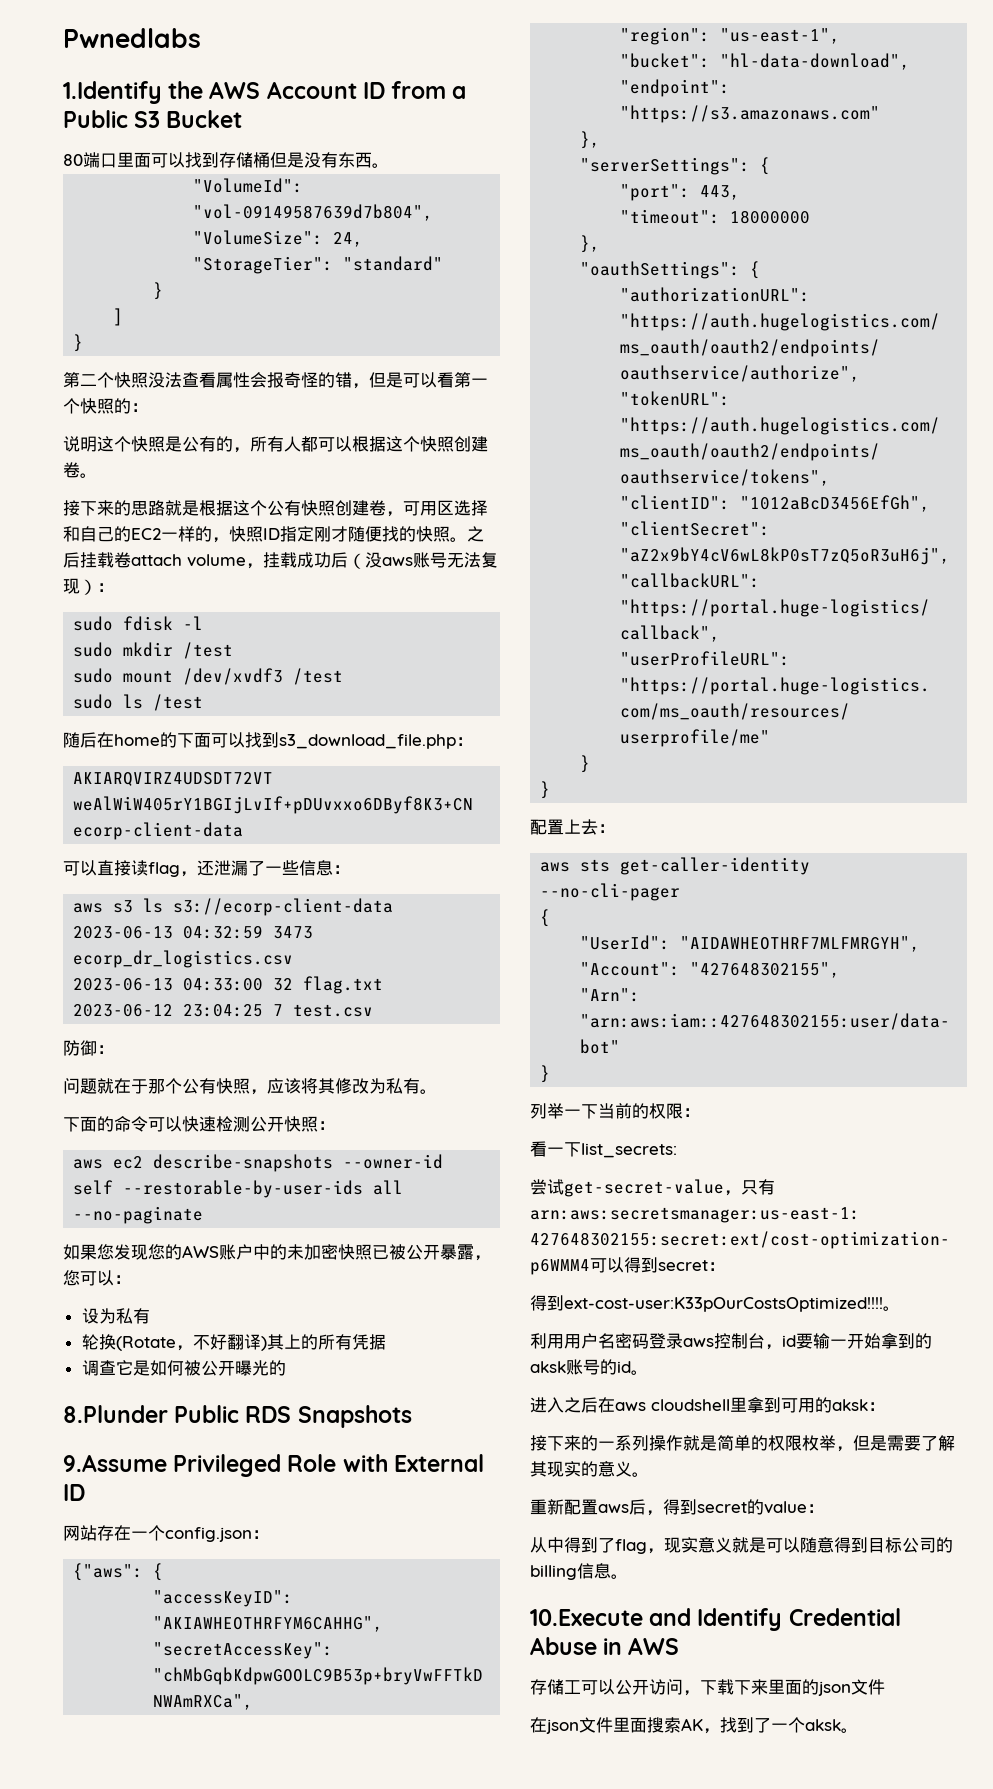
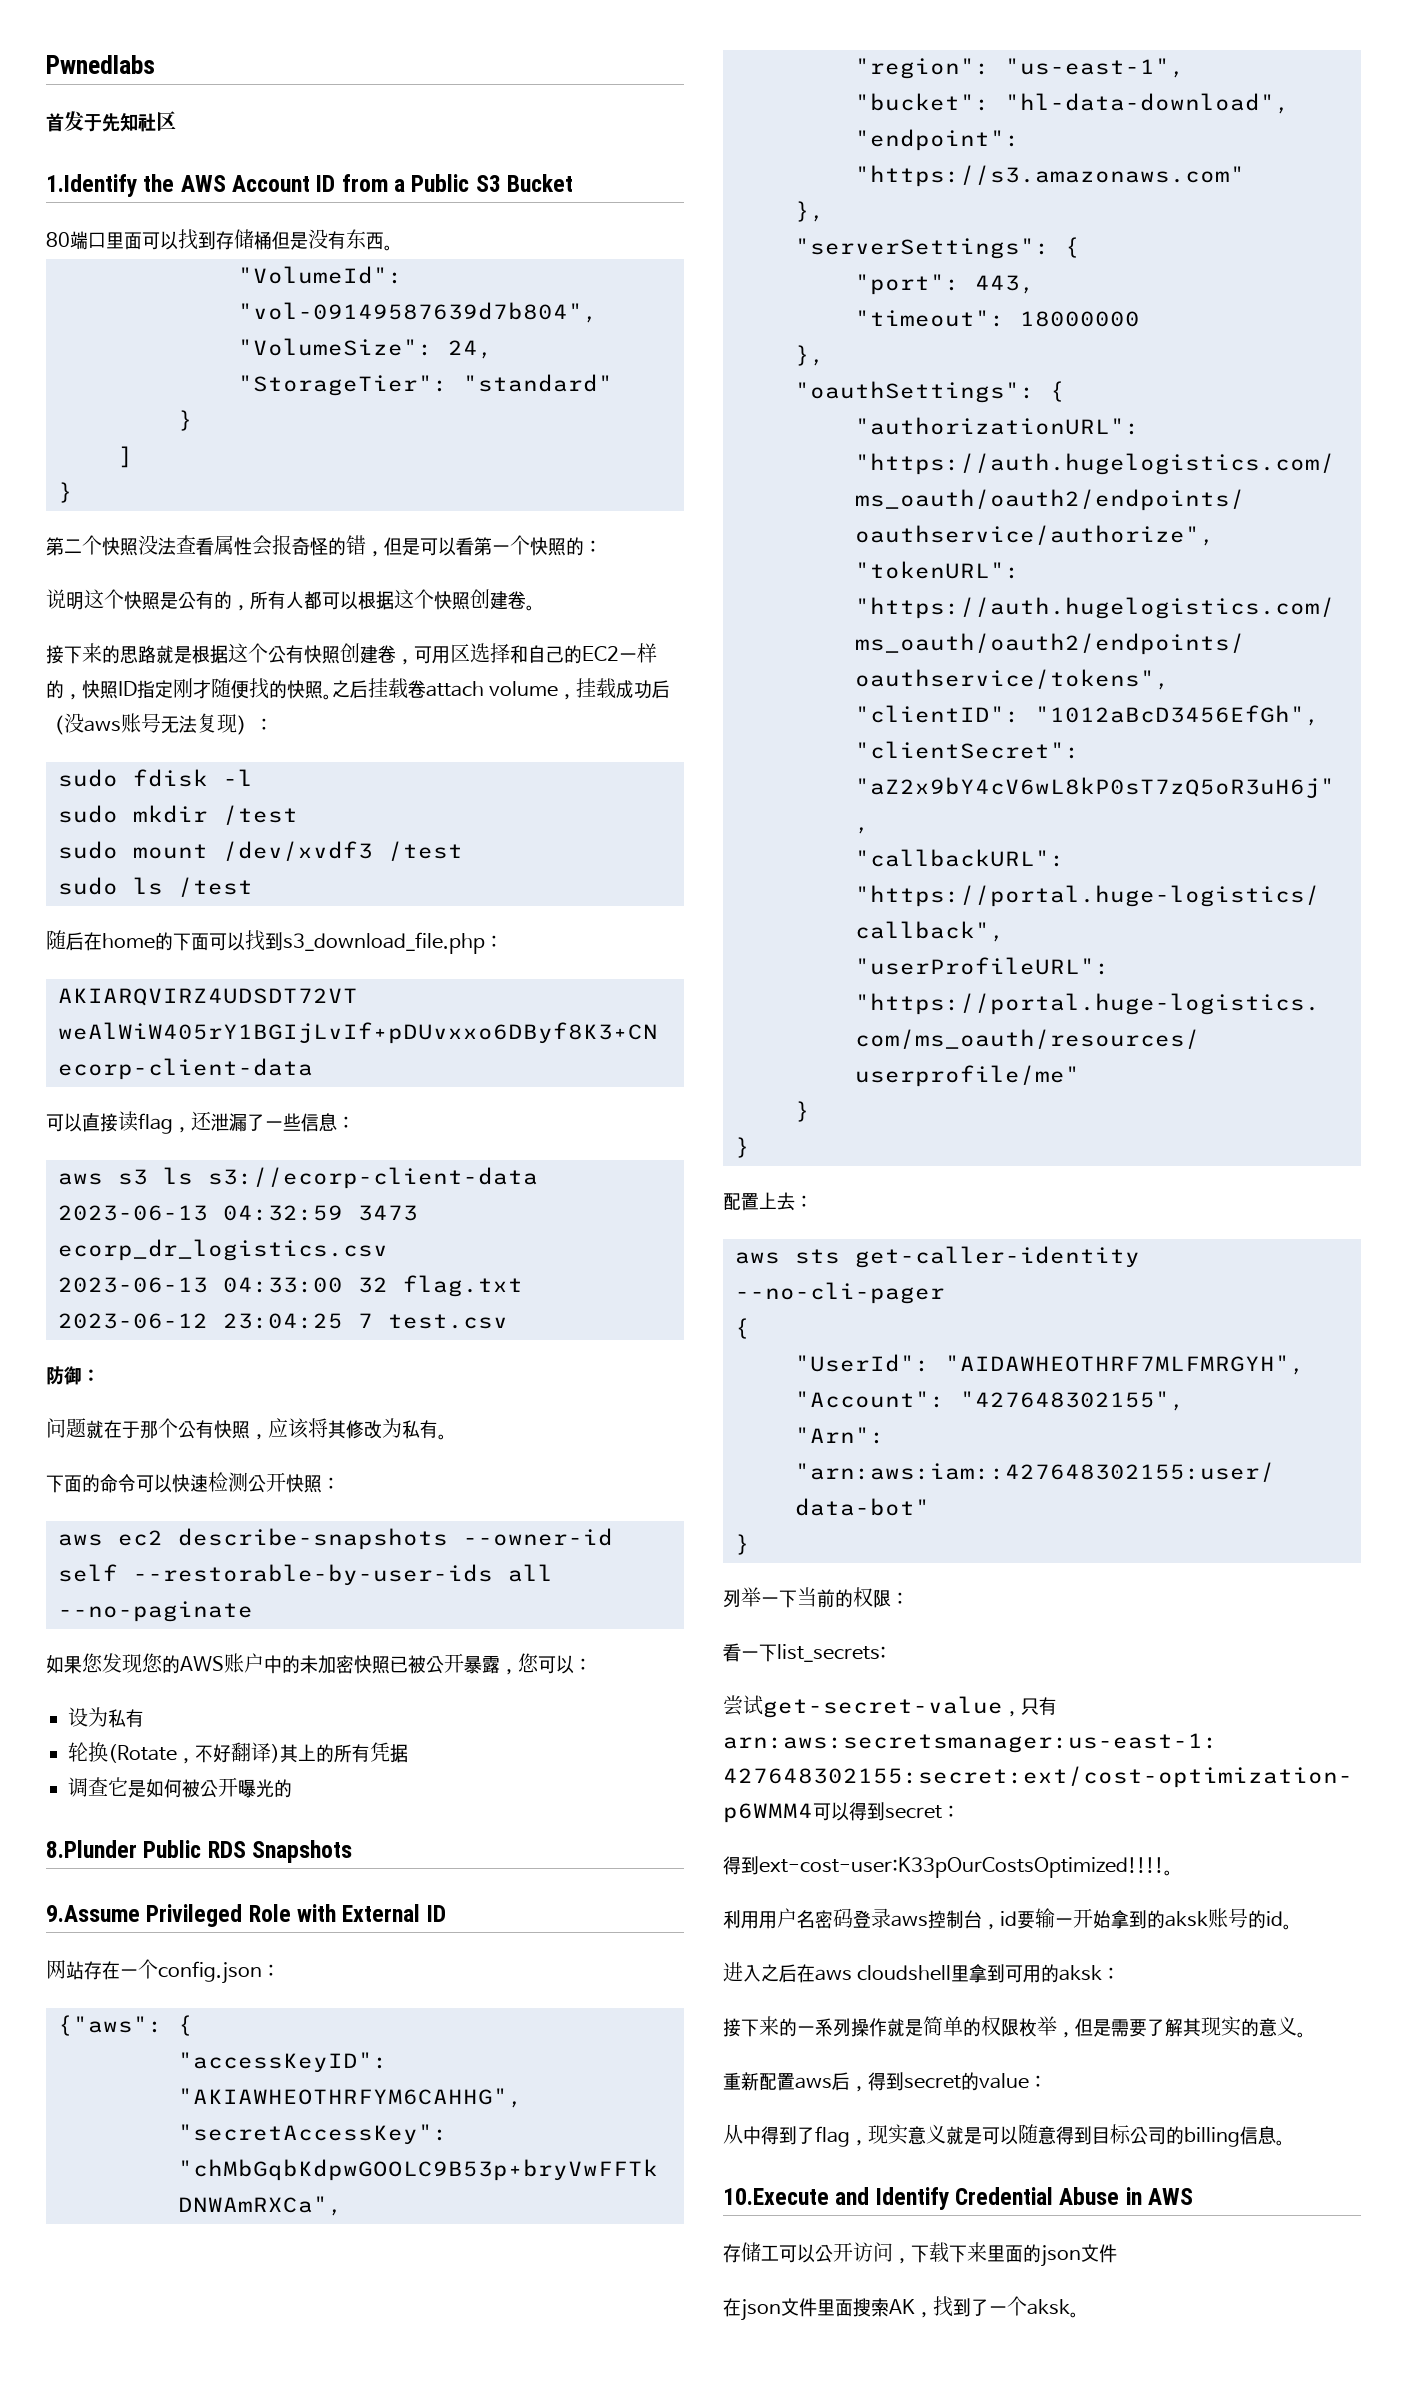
+ 首发于先知社区

